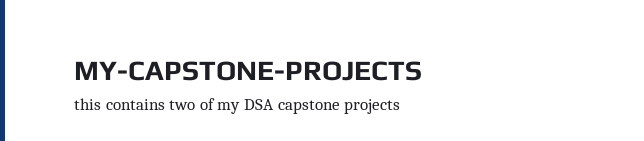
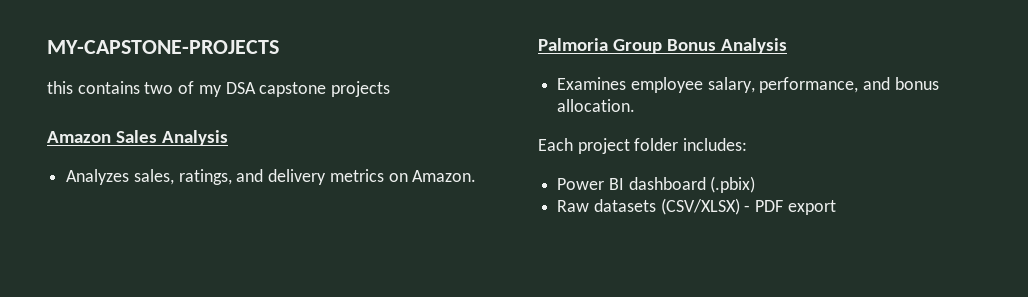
+ Amazon Sales Analysis
+ Analyzes sales, ratings, and delivery metrics on Amazon.
+ Palmoria Group Bonus Analysis
+ Examines employee salary, performance, and bonus allocation.
+ Each project folder includes:
+ Power BI dashboard (.pbix)
+ Raw datasets (CSV/XLSX) - PDF export

